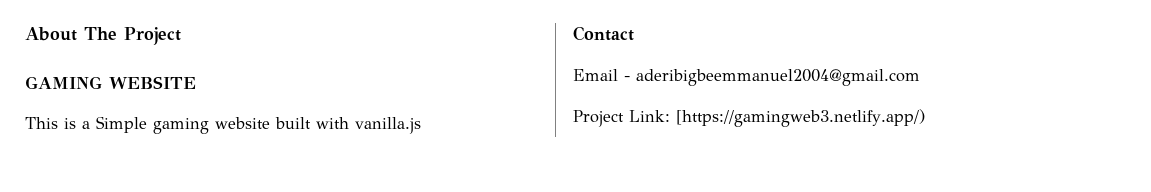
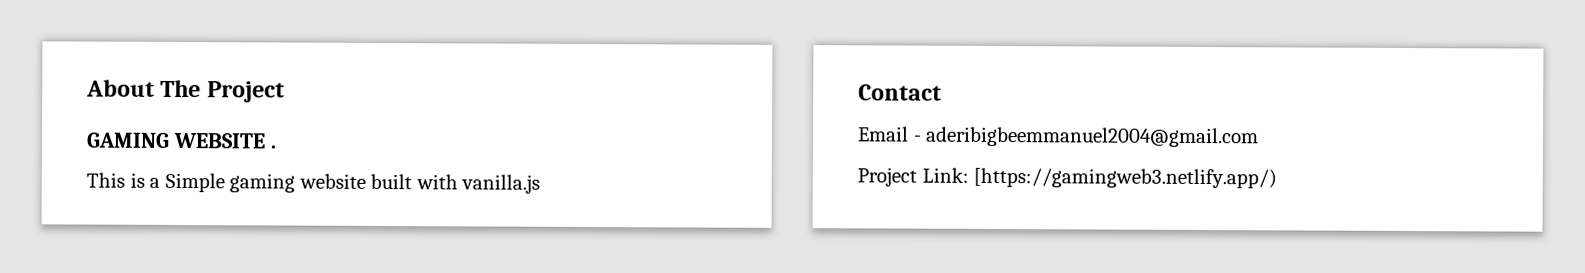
- GAMING WEBSITE
+ GAMING WEBSITE .

